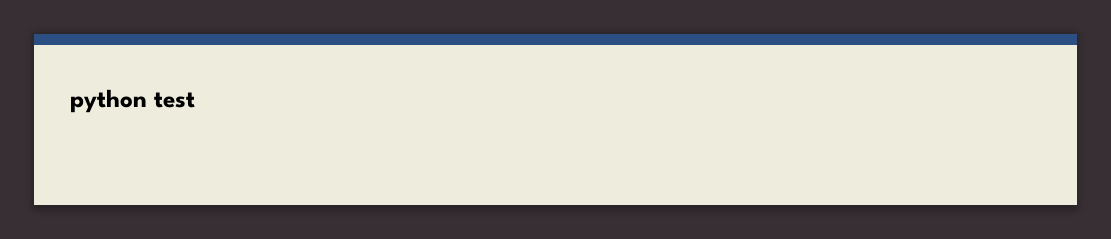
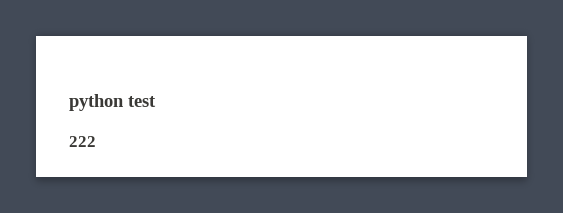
+ 222

